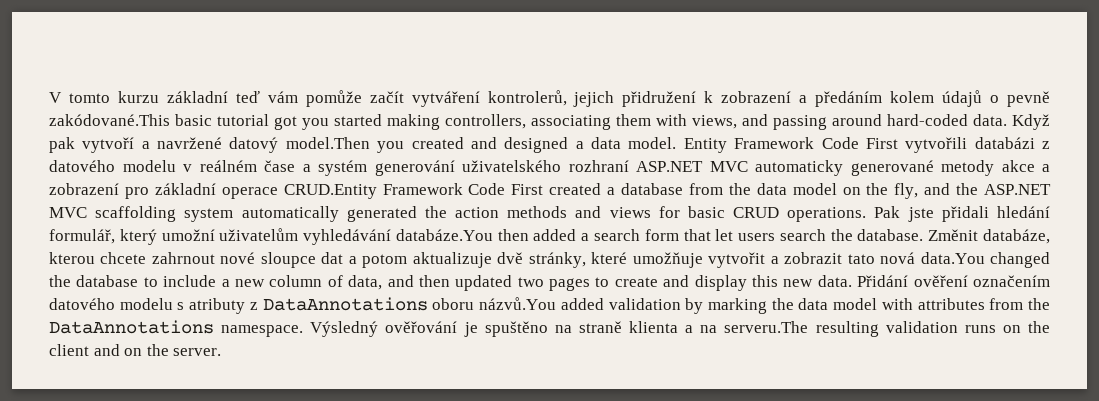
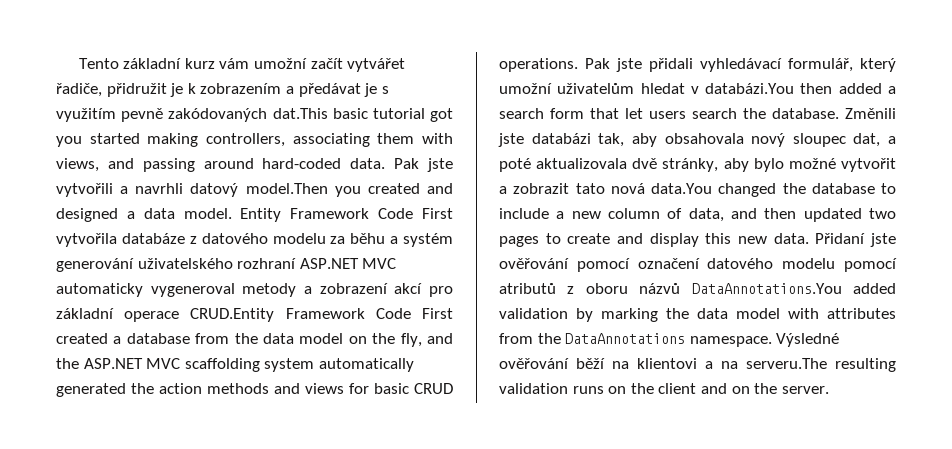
- V tomto kurzu základní teď vám pomůže začít vytváření kontrolerů, jejich přidružení k zobrazení a předáním kolem údajů o pevně zakódované.This basic tutorial got you started making controllers, associating them with views, and passing around hard-coded data.
+ Tento základní kurz vám umožní začít vytvářet řadiče, přidružit je k zobrazením a předávat je s využitím pevně zakódovaných dat.This basic tutorial got you started making controllers, associating them with views, and passing around hard-coded data.
- Když pak vytvoří a navržené datový model.Then you created and designed a data model.
+ Pak jste vytvořili a navrhli datový model.Then you created and designed a data model.
- Entity Framework Code First vytvořili databázi z datového modelu v reálném čase a systém generování uživatelského rozhraní ASP.NET MVC automaticky generované metody akce a zobrazení pro základní operace CRUD.Entity Framework Code First created a database from the data model on the fly, and the ASP.NET MVC scaffolding system automatically generated the action methods and views for basic CRUD operations.
+ Entity Framework Code First vytvořila databáze z datového modelu za běhu a systém generování uživatelského rozhraní ASP.NET MVC automaticky vygeneroval metody a zobrazení akcí pro základní operace CRUD.Entity Framework Code First created a database from the data model on the fly, and the ASP.NET MVC scaffolding system automatically generated the action methods and views for basic CRUD operations.
- Pak jste přidali hledání formulář, který umožní uživatelům vyhledávání databáze.You then added a search form that let users search the database.
+ Pak jste přidali vyhledávací formulář, který umožní uživatelům hledat v databázi.You then added a search form that let users search the database.
- Změnit databáze, kterou chcete zahrnout nové sloupce dat a potom aktualizuje dvě stránky, které umožňuje vytvořit a zobrazit tato nová data.You changed the database to include a new column of data, and then updated two pages to create and display this new data.
+ Změnili jste databázi tak, aby obsahovala nový sloupec dat, a poté aktualizovala dvě stránky, aby bylo možné vytvořit a zobrazit tato nová data.You changed the database to include a new column of data, and then updated two pages to create and display this new data.
- Přidání ověření označením datového modelu s atributy z DataAnnotations oboru názvů.You added validation by marking the data model with attributes from the DataAnnotations namespace.
+ Přidaní jste ověřování pomocí označení datového modelu pomocí atributů z oboru názvů DataAnnotations.You added validation by marking the data model with attributes from the DataAnnotations namespace.
- Výsledný ověřování je spuštěno na straně klienta a na serveru.The resulting validation runs on the client and on the server.
+ Výsledné ověřování běží na klientovi a na serveru.The resulting validation runs on the client and on the server.

